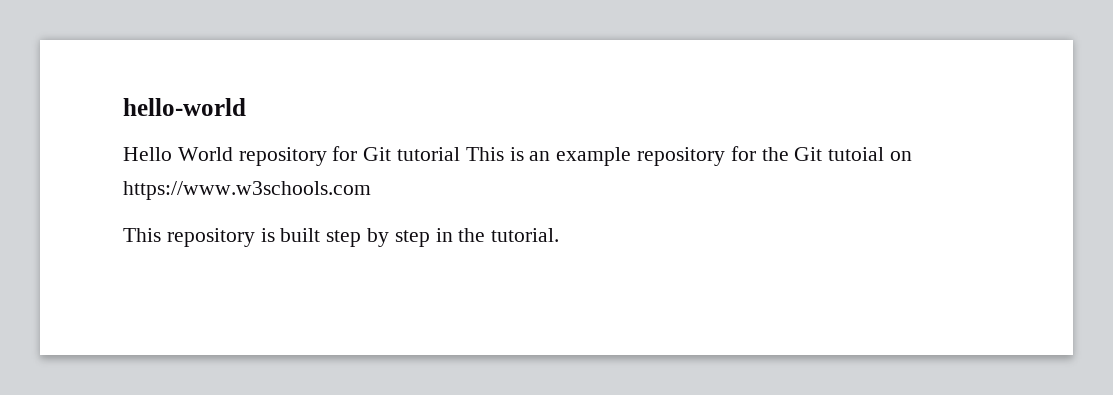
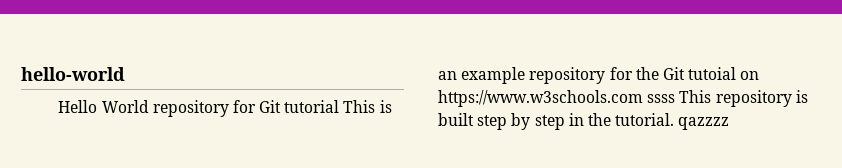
- Hello World repository for Git tutorial This is an example repository for the Git tutoial on https://www.w3schools.com
- This repository is built step by step in the tutorial.
+ Hello World repository for Git tutorial This is an example repository for the Git tutoial on https://www.w3schools.com ssss This repository is built step by step in the tutorial. qazzzz

